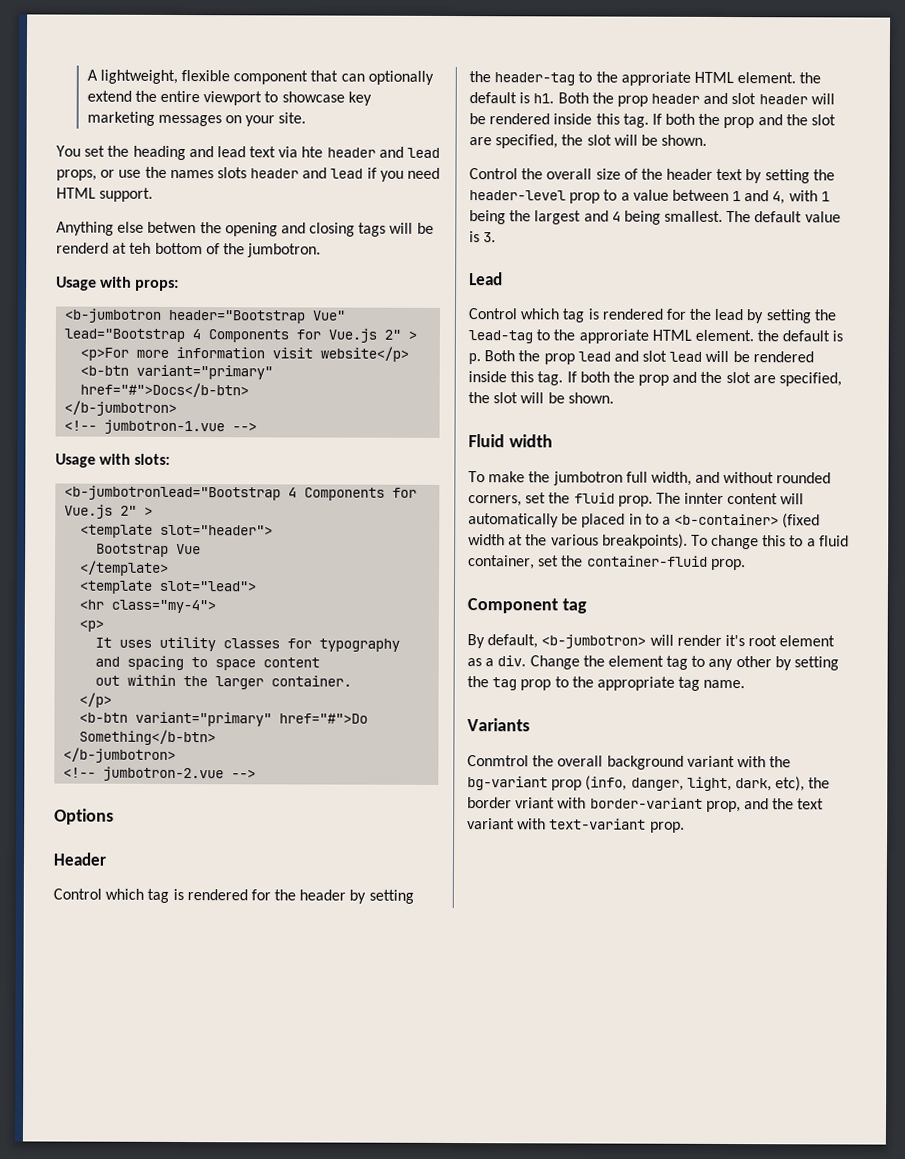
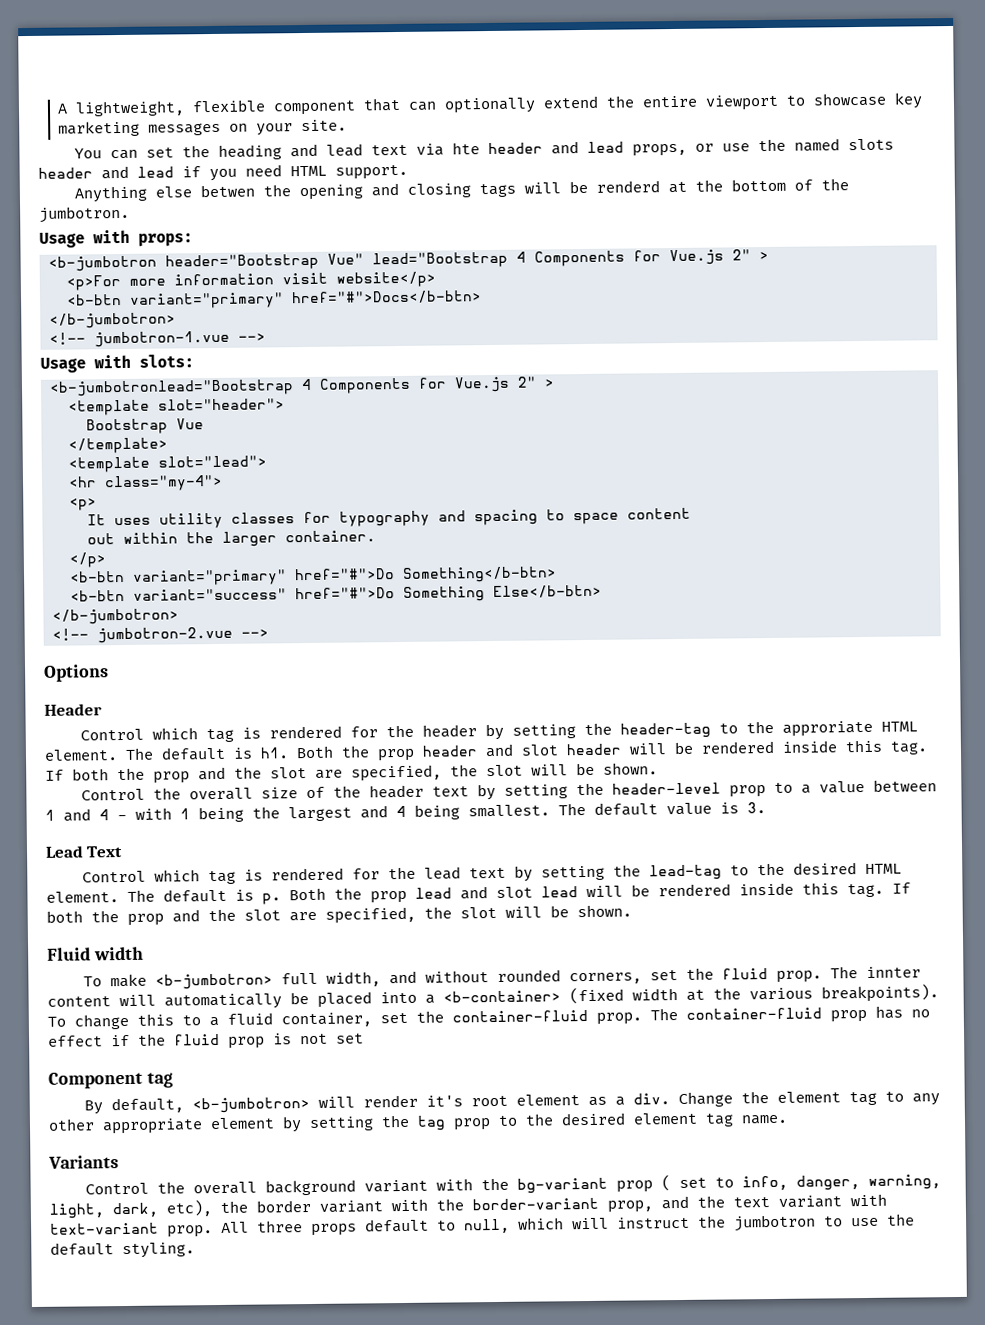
- You set the heading and lead text via hte header and lead props, or use the names slots header and lead if you need HTML support.
+ You can set the heading and lead text via hte header and lead props, or use the named slots header and lead if you need HTML support.
- Anything else betwen the opening and closing tags will be renderd at teh bottom of the jumbotron.
+ Anything else betwen the opening and closing tags will be renderd at the bottom of the jumbotron.
+ <b-btn variant="success" href="#">Do Something Else</b-btn>
- Control which tag is rendered for the header by setting the header-tag to the approriate HTML element. the default is h1.
+ Control which tag is rendered for the header by setting the header-tag to the approriate HTML element. The default is h1.
- Control the overall size of the header text by setting the header-level prop to a value between 1 and 4, with 1 being the largest and 4 being smallest.
+ Control the overall size of the header text by setting the header-level prop to a value between 1 and 4 - with 1 being the largest and 4 being smallest.
- Lead
+ Lead Text
- Control which tag is rendered for the lead by setting the lead-tag to the approriate HTML element. the default is p. Both the prop lead and slot lead will be rendered inside this tag.
+ Control which tag is rendered for the lead text by setting the lead-tag to the desired HTML element. The default is p. Both the prop lead and slot lead will be rendered inside this tag.
- To make the jumbotron full width, and without rounded corners, set the fluid prop.
+ To make <b-jumbotron> full width, and without rounded corners, set the fluid prop.
- The innter content will automatically be placed in to a <b-container> (fixed width at the various breakpoints).
+ The innter content will automatically be placed into a <b-container> (fixed width at the various breakpoints).
+ The container-fluid prop has no effect if the fluid prop is not set
- Change the element tag to any other by setting the tag prop to the appropriate tag name.
+ Change the element tag to any other appropriate element by setting the tag prop to the desired element tag name.
- Conmtrol the overall background variant with the bg-variant prop (info, danger, light, dark, etc), the border vriant with border-variant prop, and the text variant with text-variant prop.
+ Control the overall background variant with the bg-variant prop ( set to info, danger, warning, light, dark, etc), the border variant with the border-variant prop, and the text variant with text-variant prop.
+ All three props default to null, which will instruct the jumbotron to use the default styling.

